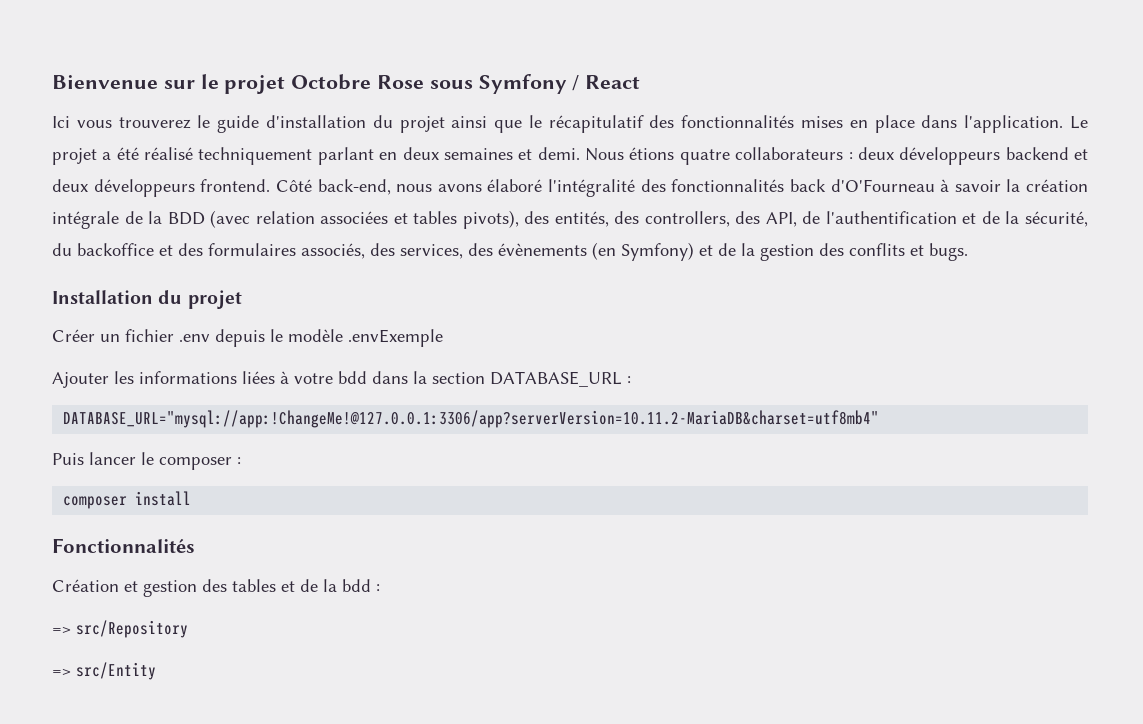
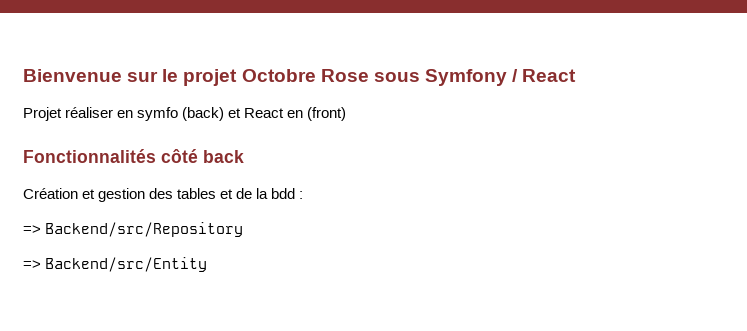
- Ici vous trouverez le guide d'installation du projet ainsi que le récapitulatif des fonctionnalités mises en place dans l'application. Le projet a été réalisé techniquement parlant en deux semaines et demi. Nous étions quatre collaborateurs : deux développeurs backend et deux développeurs frontend. Côté back-end, nous avons élaboré l'intégralité des fonctionnalités back d'O'Fourneau à savoir la création intégrale de la BDD (avec relation associées et tables pivots), des entités, des controllers, des API, de l'authentification et de la sécurité, du backoffice et des formulaires associés, des services, des évènements (en Symfony) et de la gestion des conflits et bugs.
- Installation du projet
- Créer un fichier .env depuis le modèle .envExemple
- Ajouter les informations liées à votre bdd dans la section DATABASE_URL :
- DATABASE_URL="mysql://app:!ChangeMe!@127.0.0.1:3306/app?serverVersion=10.11.2-MariaDB&charset=utf8mb4"
- Puis lancer le composer :
- composer install
+ Projet réaliser en symfo (back) et React en (front)
- Fonctionnalités
+ Fonctionnalités côté back
- => src/Repository
- => src/Entity
+ => Backend/src/Repository
+ => Backend/src/Entity

